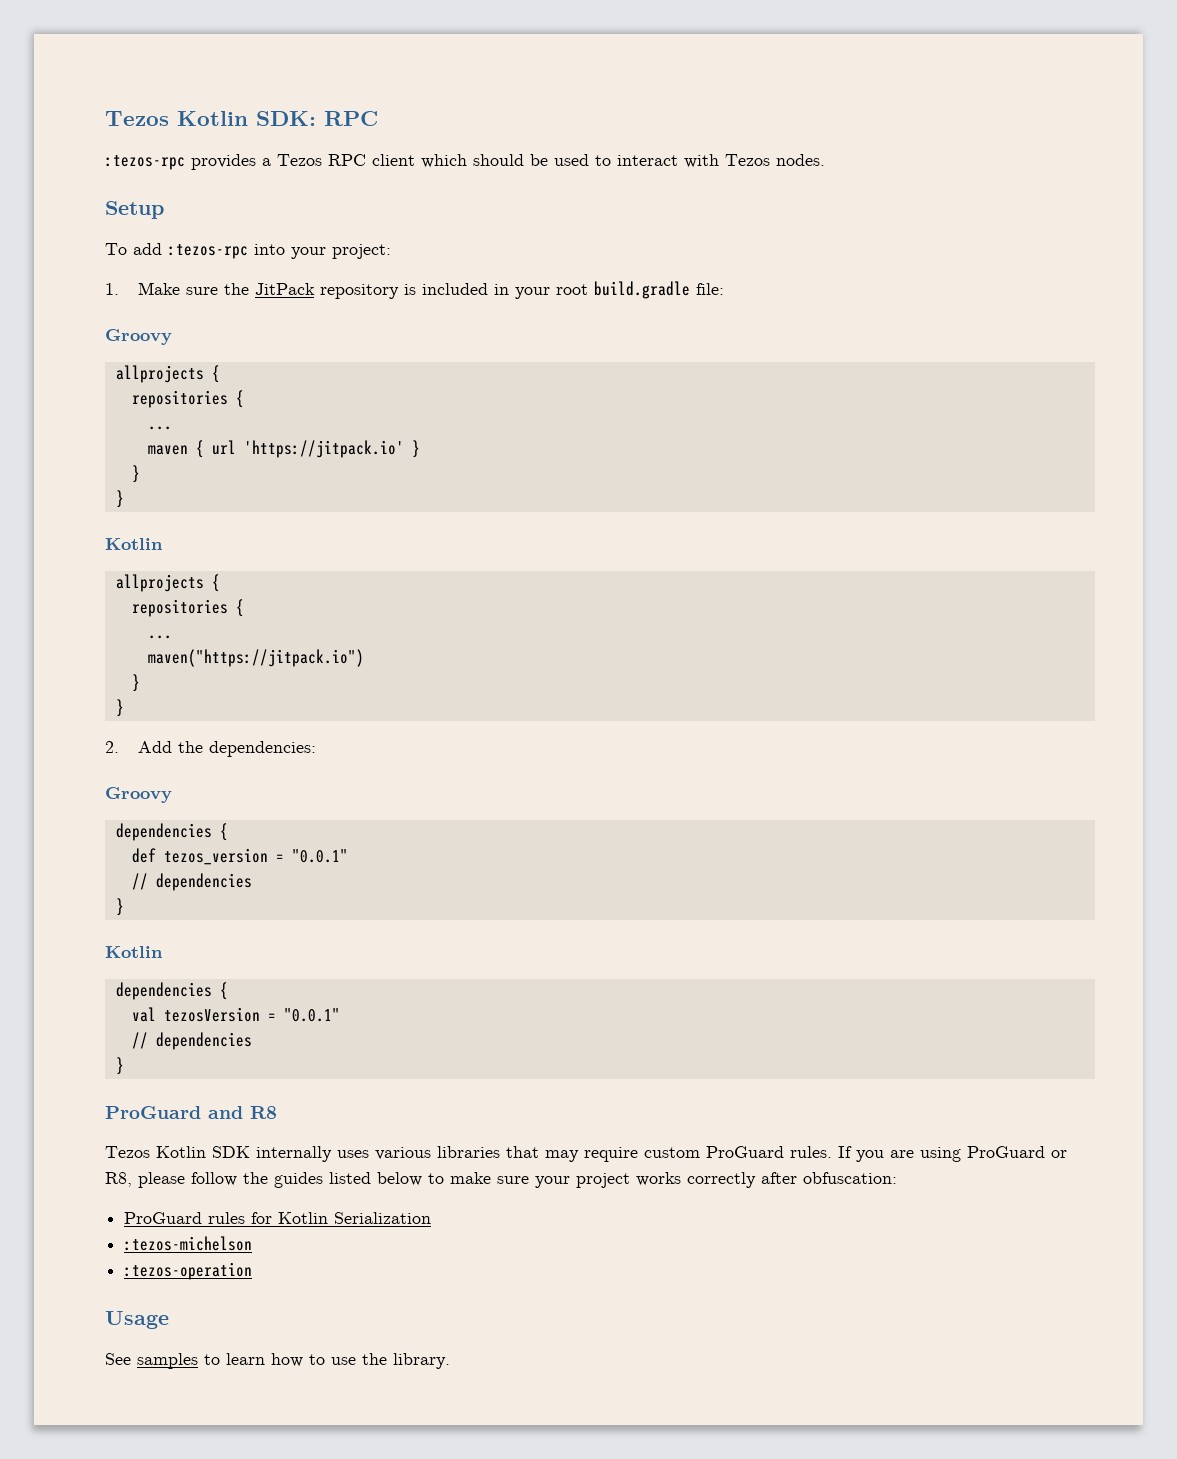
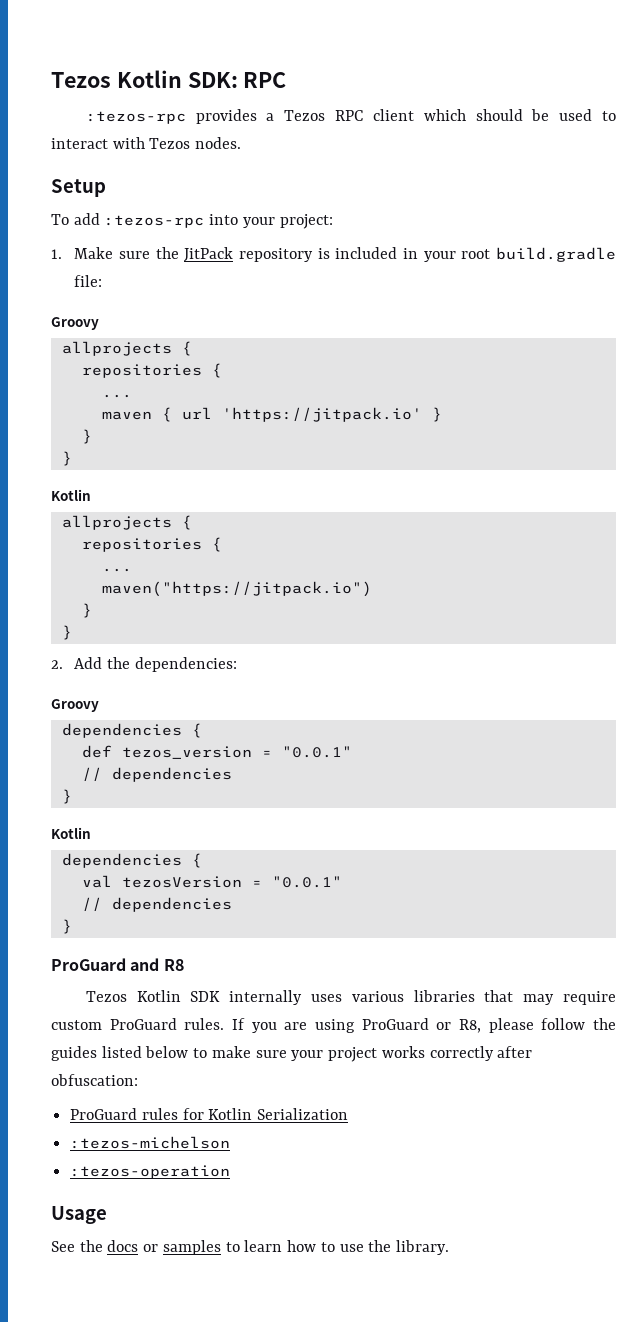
- See samples to learn how to use the library.
+ See the docs or samples to learn how to use the library.

